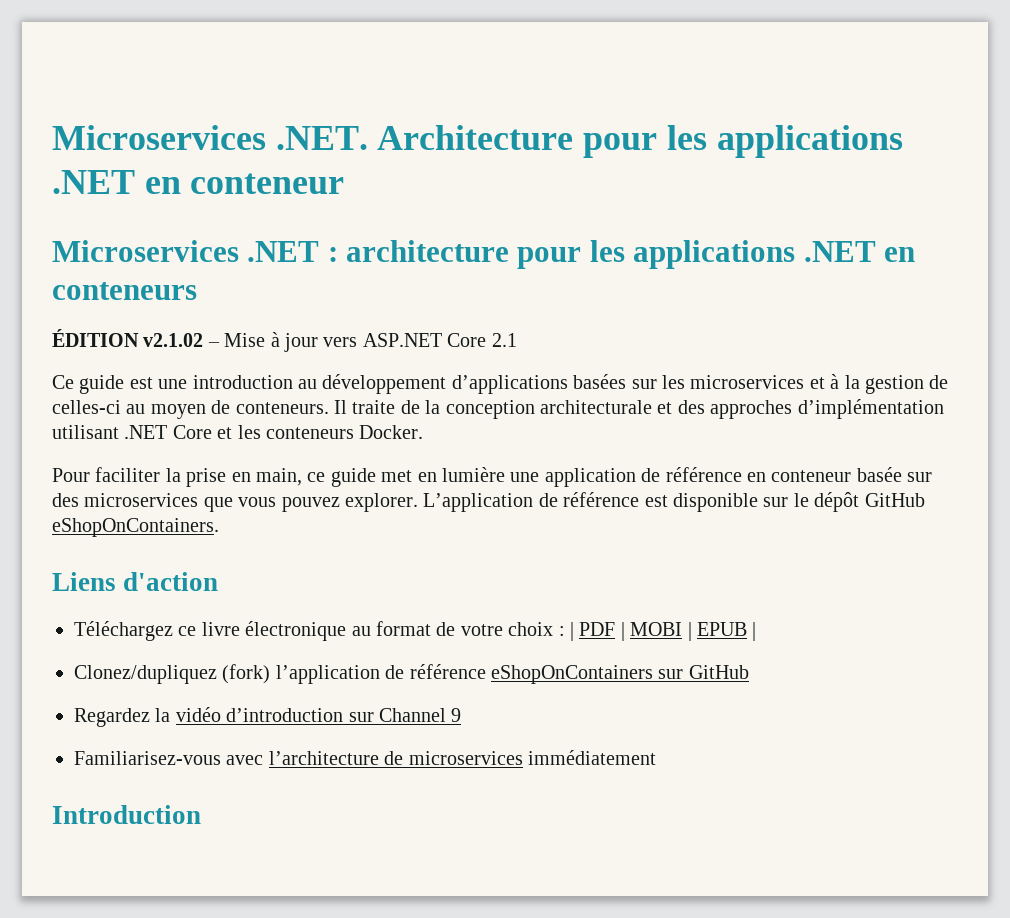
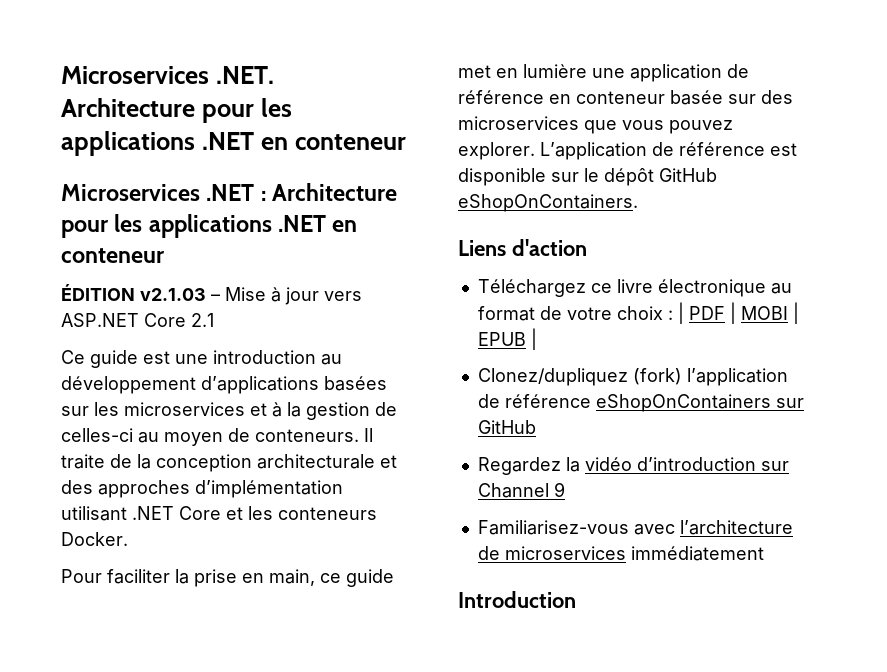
- Microservices .NET : architecture pour les applications .NET en conteneurs
+ Microservices .NET : Architecture pour les applications .NET en conteneur
- ÉDITION v2.1.02 – Mise à jour vers ASP.NET Core 2.1
+ ÉDITION v2.1.03 – Mise à jour vers ASP.NET Core 2.1

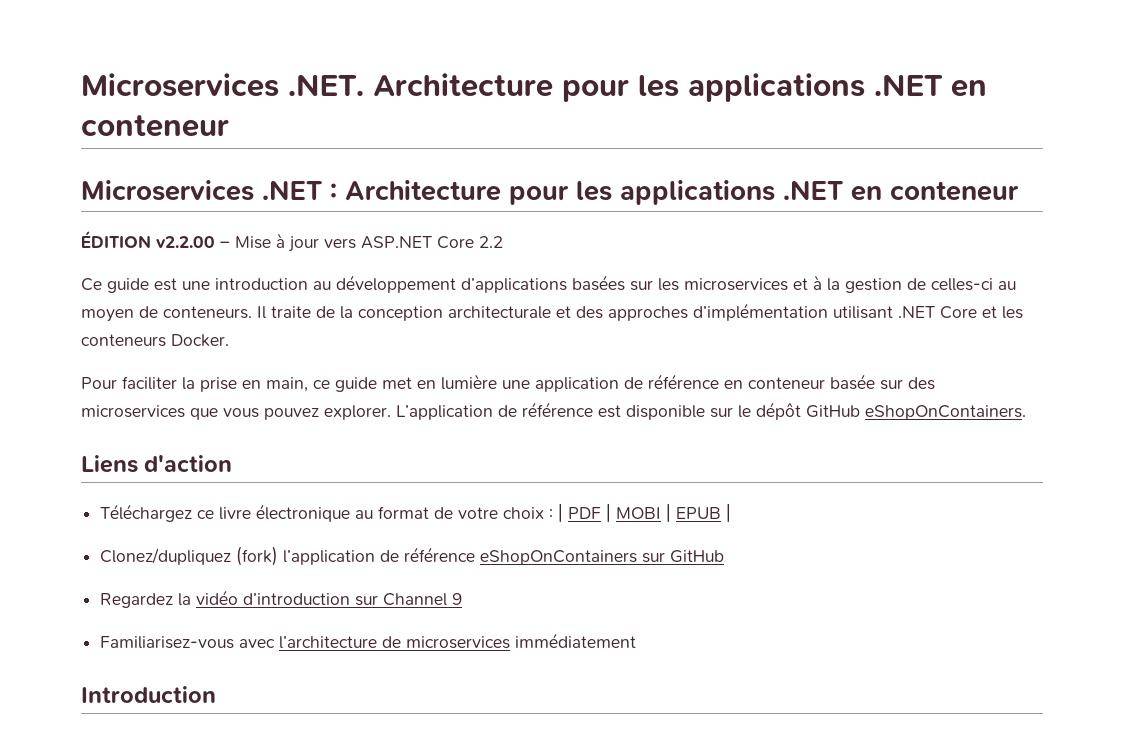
- ÉDITION v2.1.03 – Mise à jour vers ASP.NET Core 2.1
+ ÉDITION v2.2.00 – Mise à jour vers ASP.NET Core 2.2

